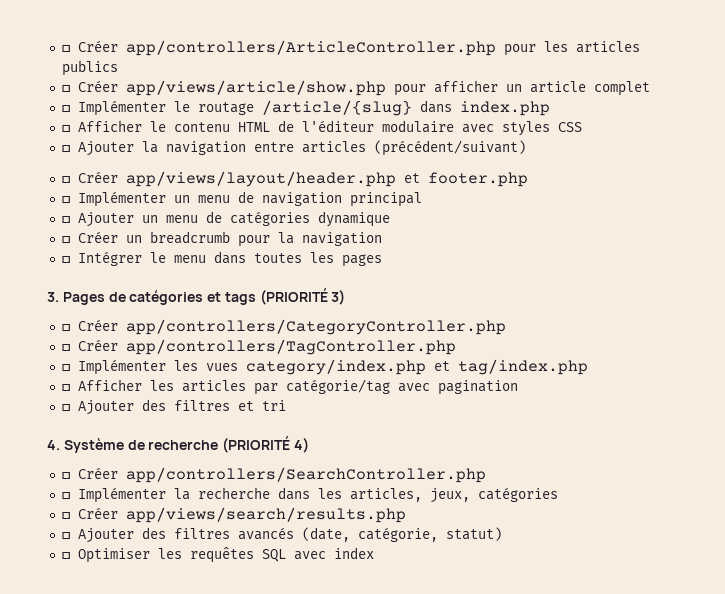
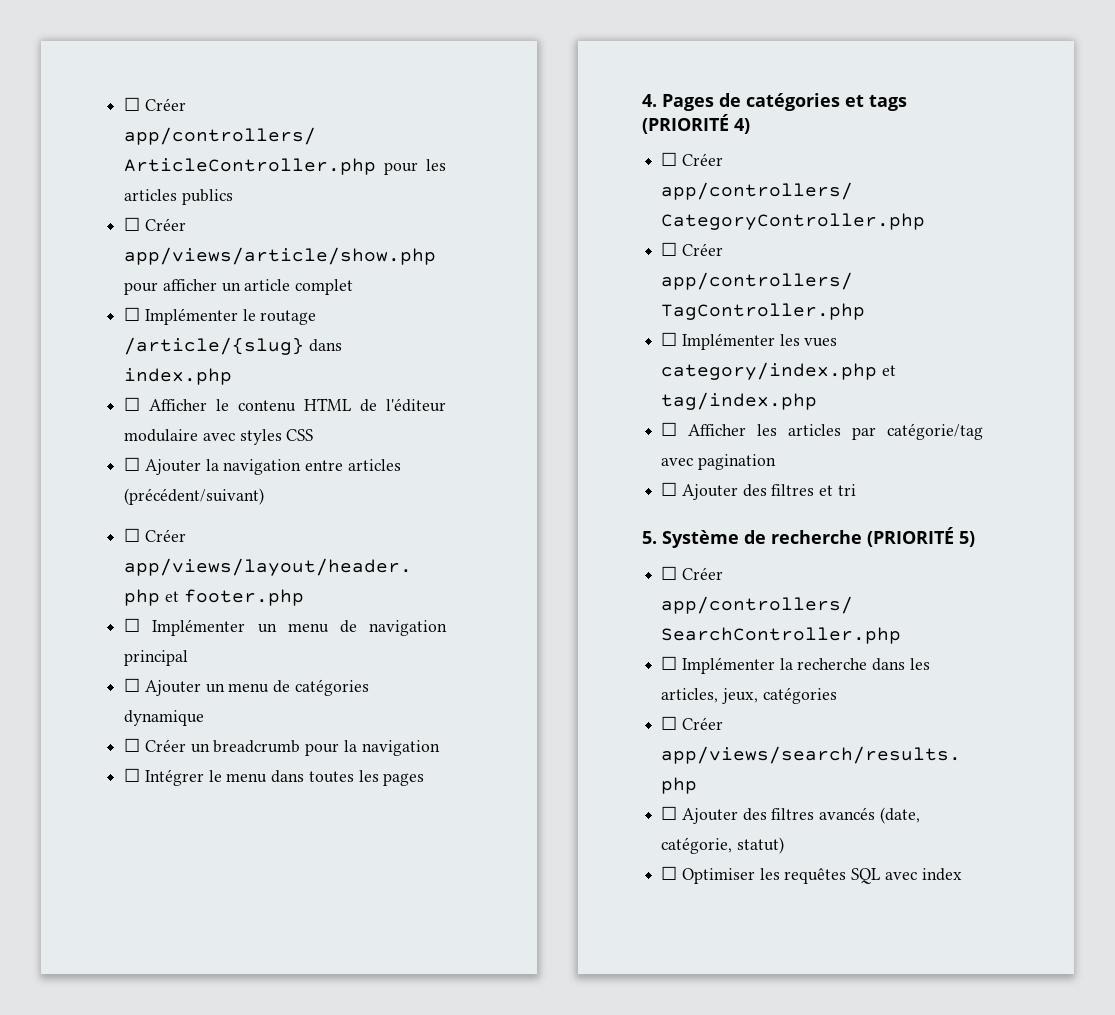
- 3. Pages de catégories et tags (PRIORITÉ 3)
+ 4. Pages de catégories et tags (PRIORITÉ 4)
- 4. Système de recherche (PRIORITÉ 4)
+ 5. Système de recherche (PRIORITÉ 5)

